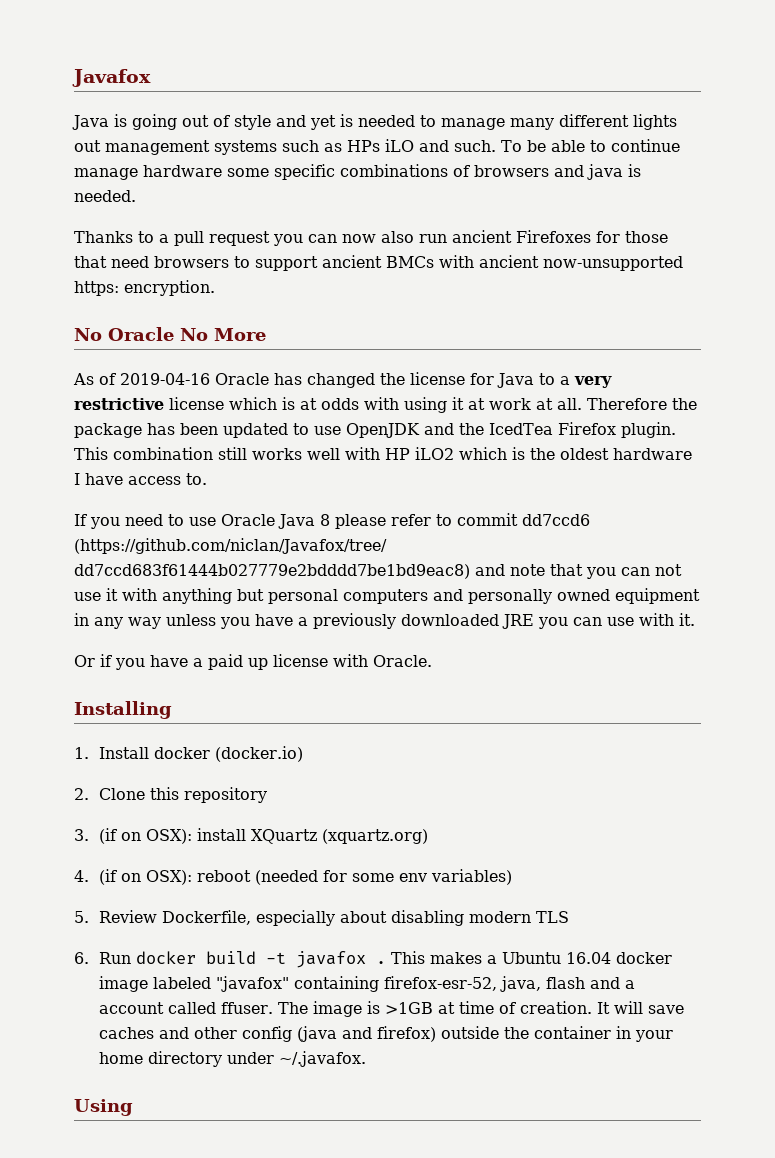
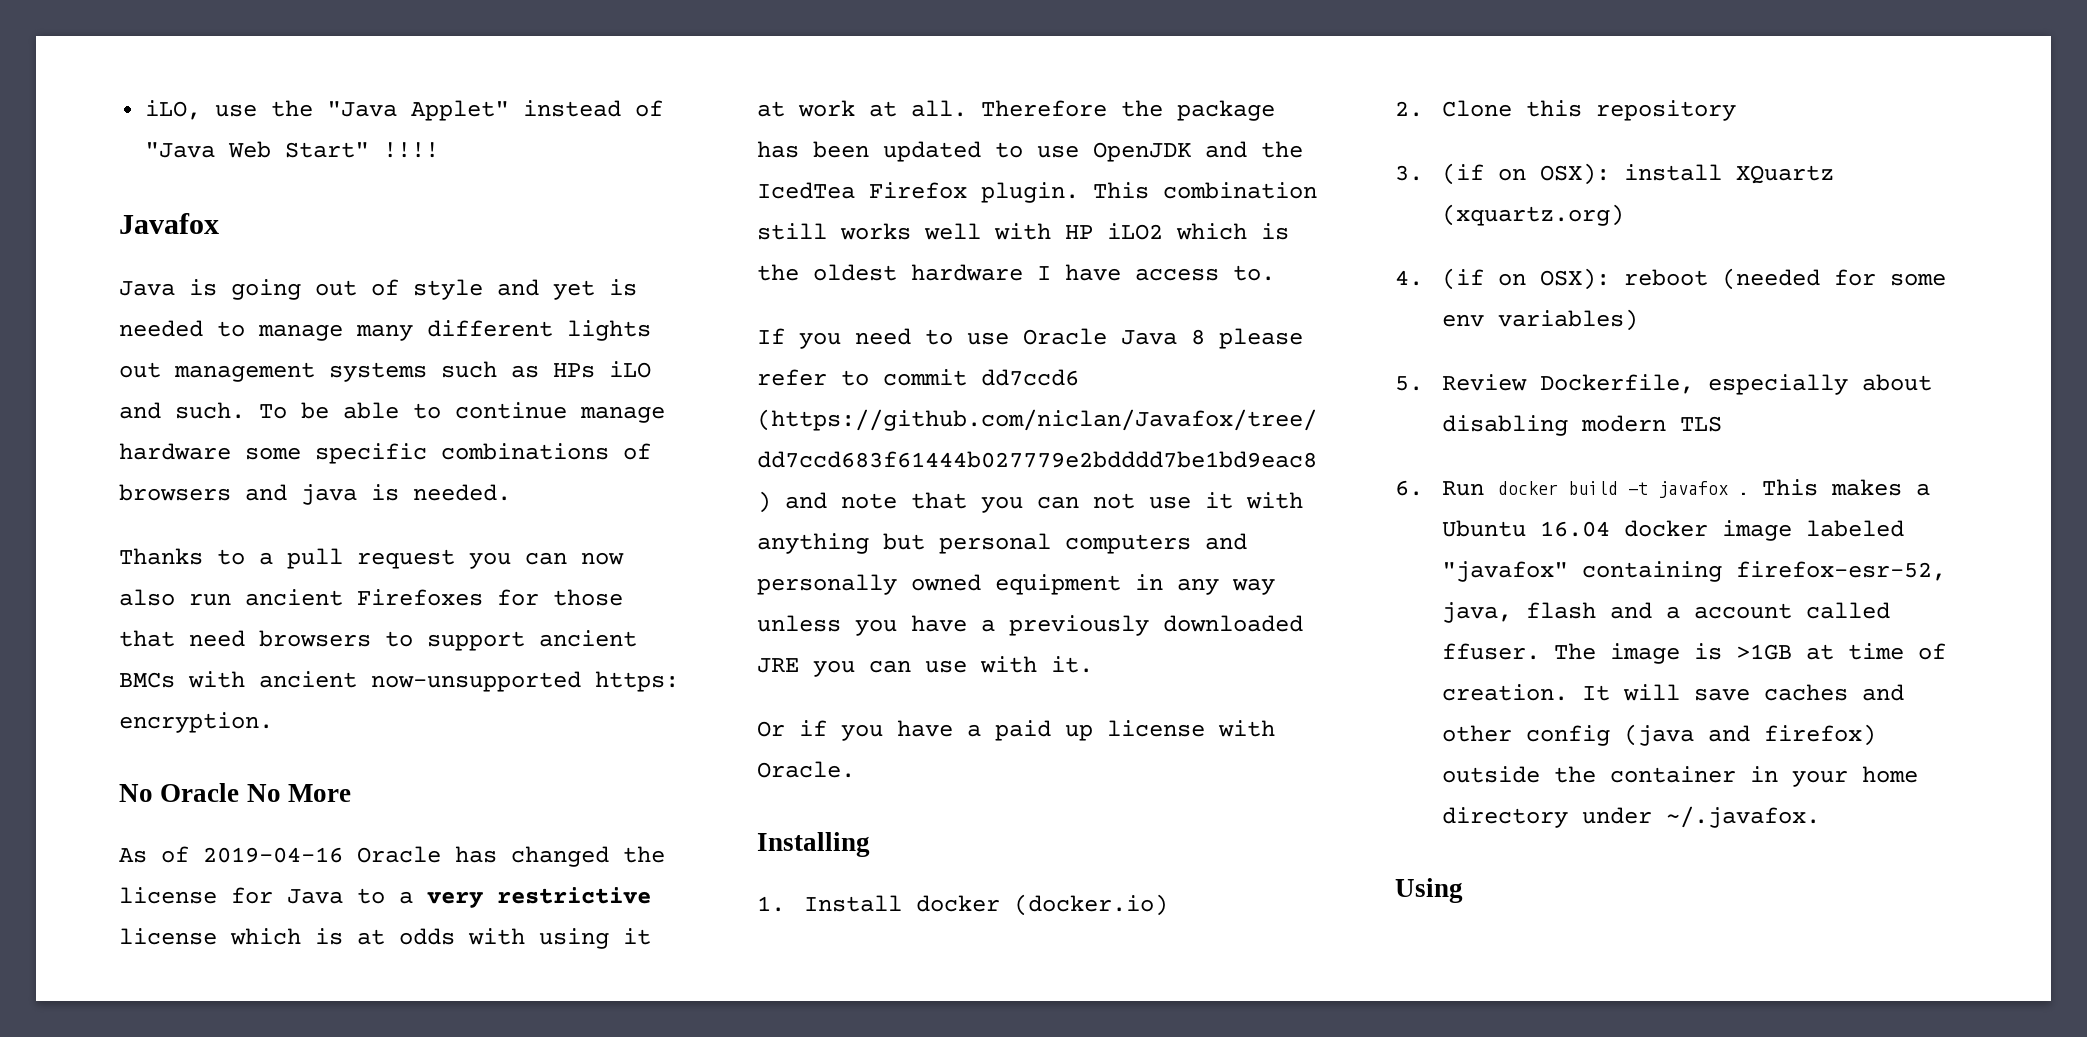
+ iLO, use the "Java Applet" instead of "Java Web Start" !!!!

